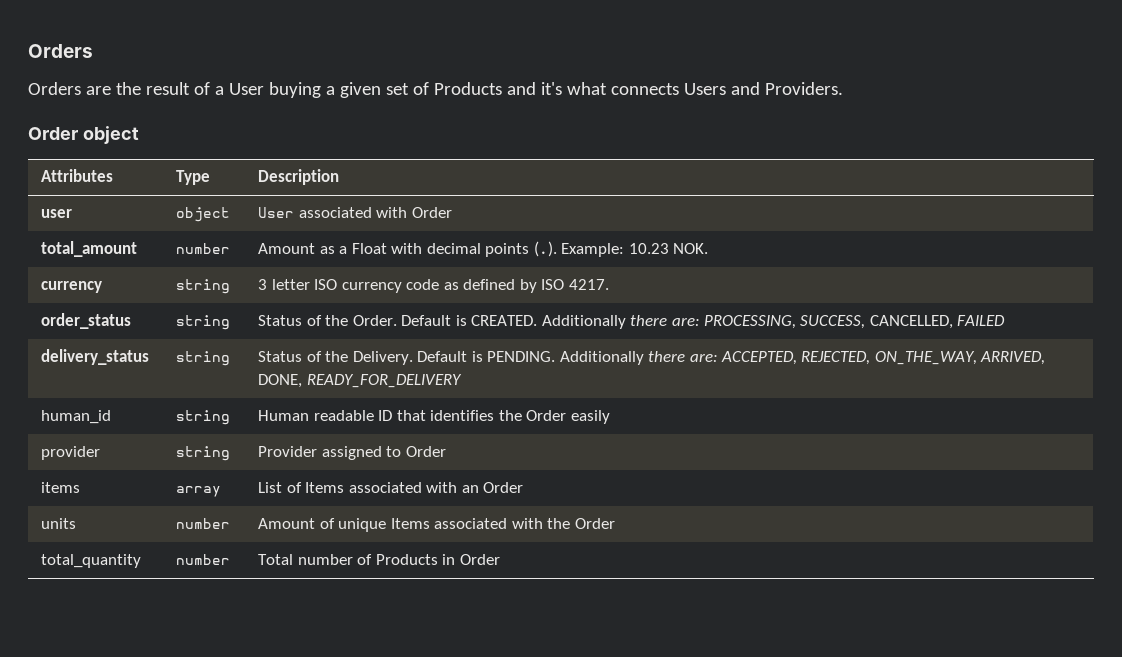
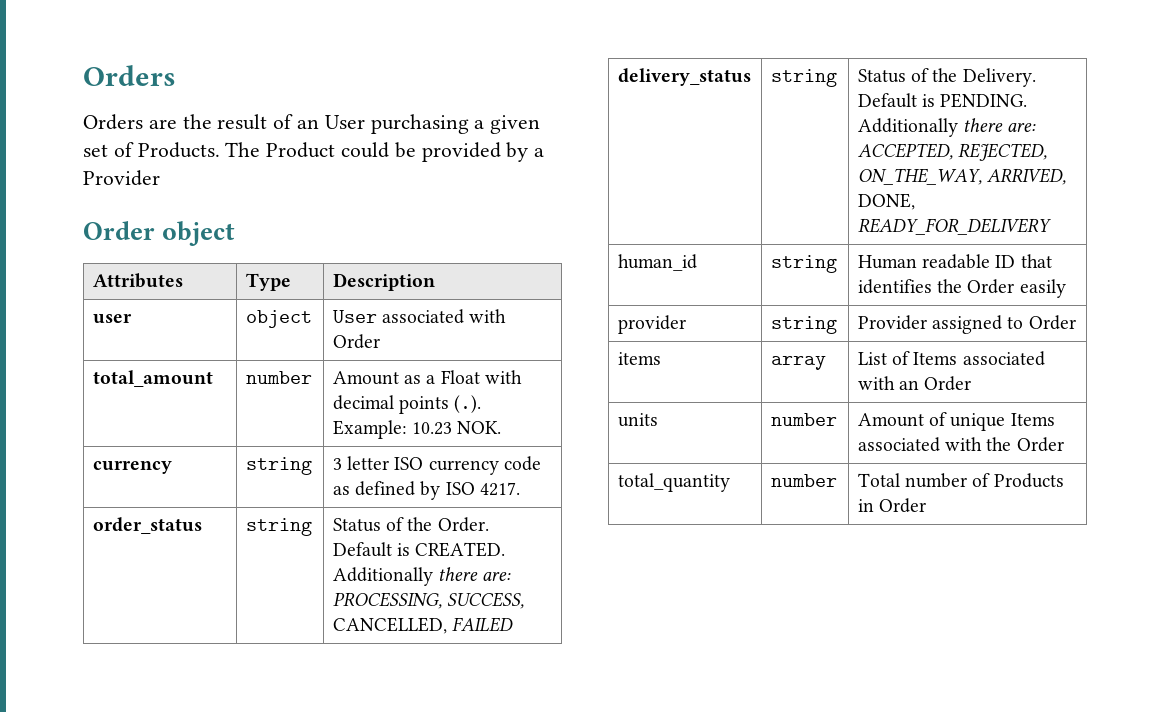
- Orders are the result of a User buying a given set of Products and it's what connects Users and Providers.
+ Orders are the result of an User purchasing a given set of Products. The Product could be provided by a Provider

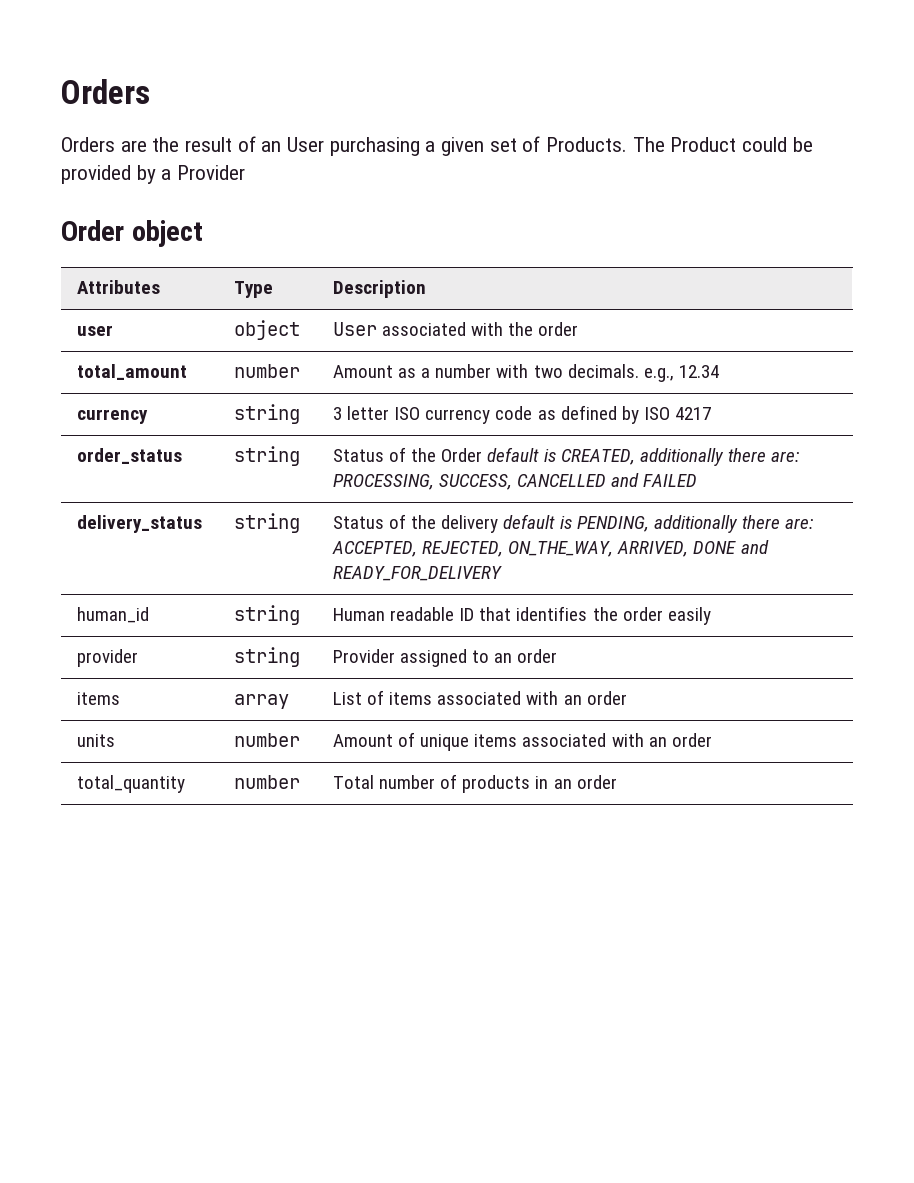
- user | object | User associated with Order
+ user | object | User associated with the order
- total_amount | number | Amount as a Float with decimal points (.). Example: 10.23 NOK.
+ total_amount | number | Amount as a number with two decimals. e.g., 12.34
- currency | string | 3 letter ISO currency code as defined by ISO 4217.
+ currency | string | 3 letter ISO currency code as defined by ISO 4217
- order_status | string | Status of the Order. Default is CREATED. Additionally there are: PROCESSING, SUCCESS, CANCELLED, FAILED
+ order_status | string | Status of the Order default is CREATED, additionally there are: PROCESSING, SUCCESS, CANCELLED and FAILED
- delivery_status | string | Status of the Delivery. Default is PENDING. Additionally there are: ACCEPTED, REJECTED, ON_THE_WAY, ARRIVED, DONE, READY_FOR_DELIVERY
+ delivery_status | string | Status of the delivery default is PENDING, additionally there are: ACCEPTED, REJECTED, ON_THE_WAY, ARRIVED, DONE and READY_FOR_DELIVERY
- human_id | string | Human readable ID that identifies the Order easily
+ human_id | string | Human readable ID that identifies the order easily
- provider | string | Provider assigned to Order
+ provider | string | Provider assigned to an order
- items | array | List of Items associated with an Order
+ items | array | List of items associated with an order
- units | number | Amount of unique Items associated with the Order
+ units | number | Amount of unique items associated with an order
- total_quantity | number | Total number of Products in Order
+ total_quantity | number | Total number of products in an order

